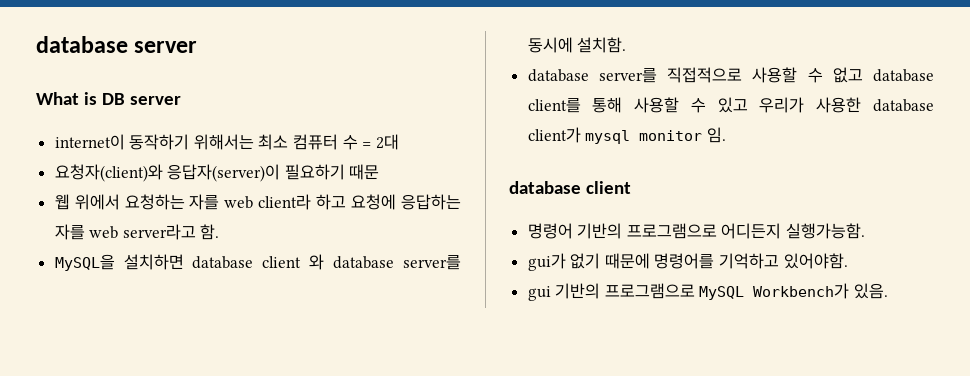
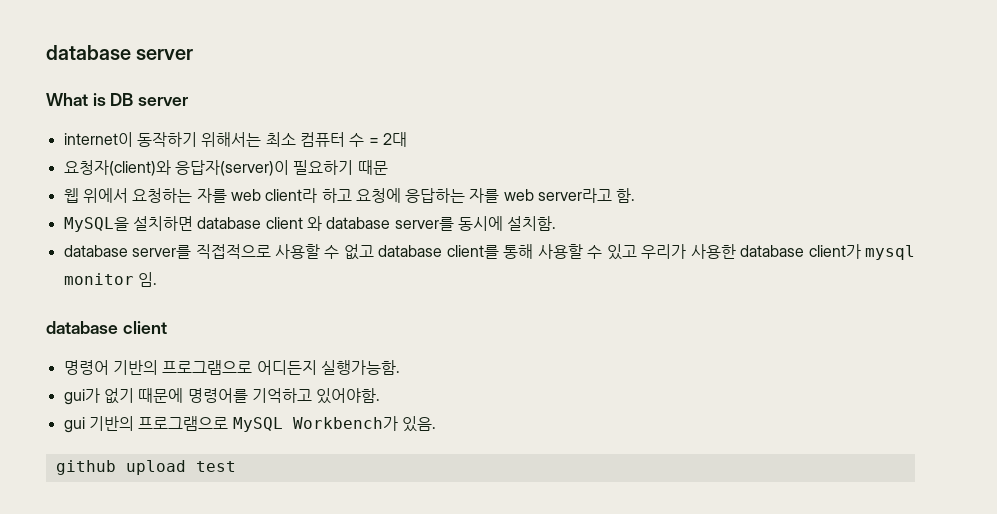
+ github upload test

